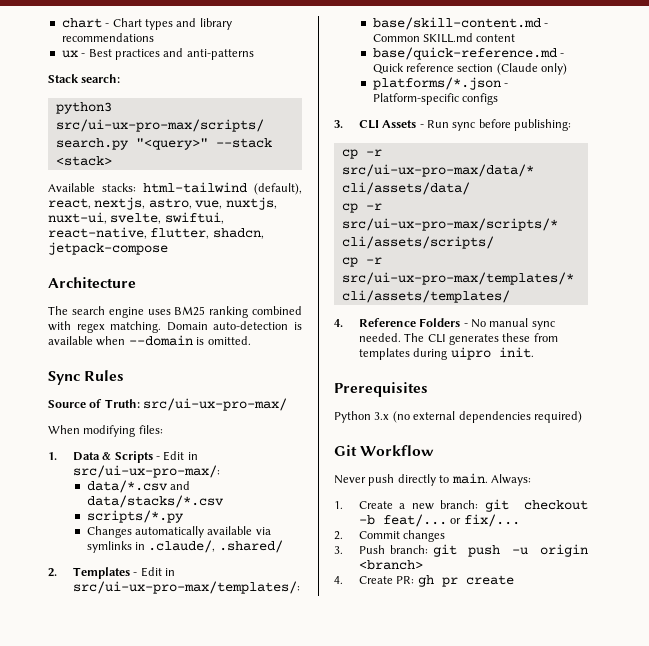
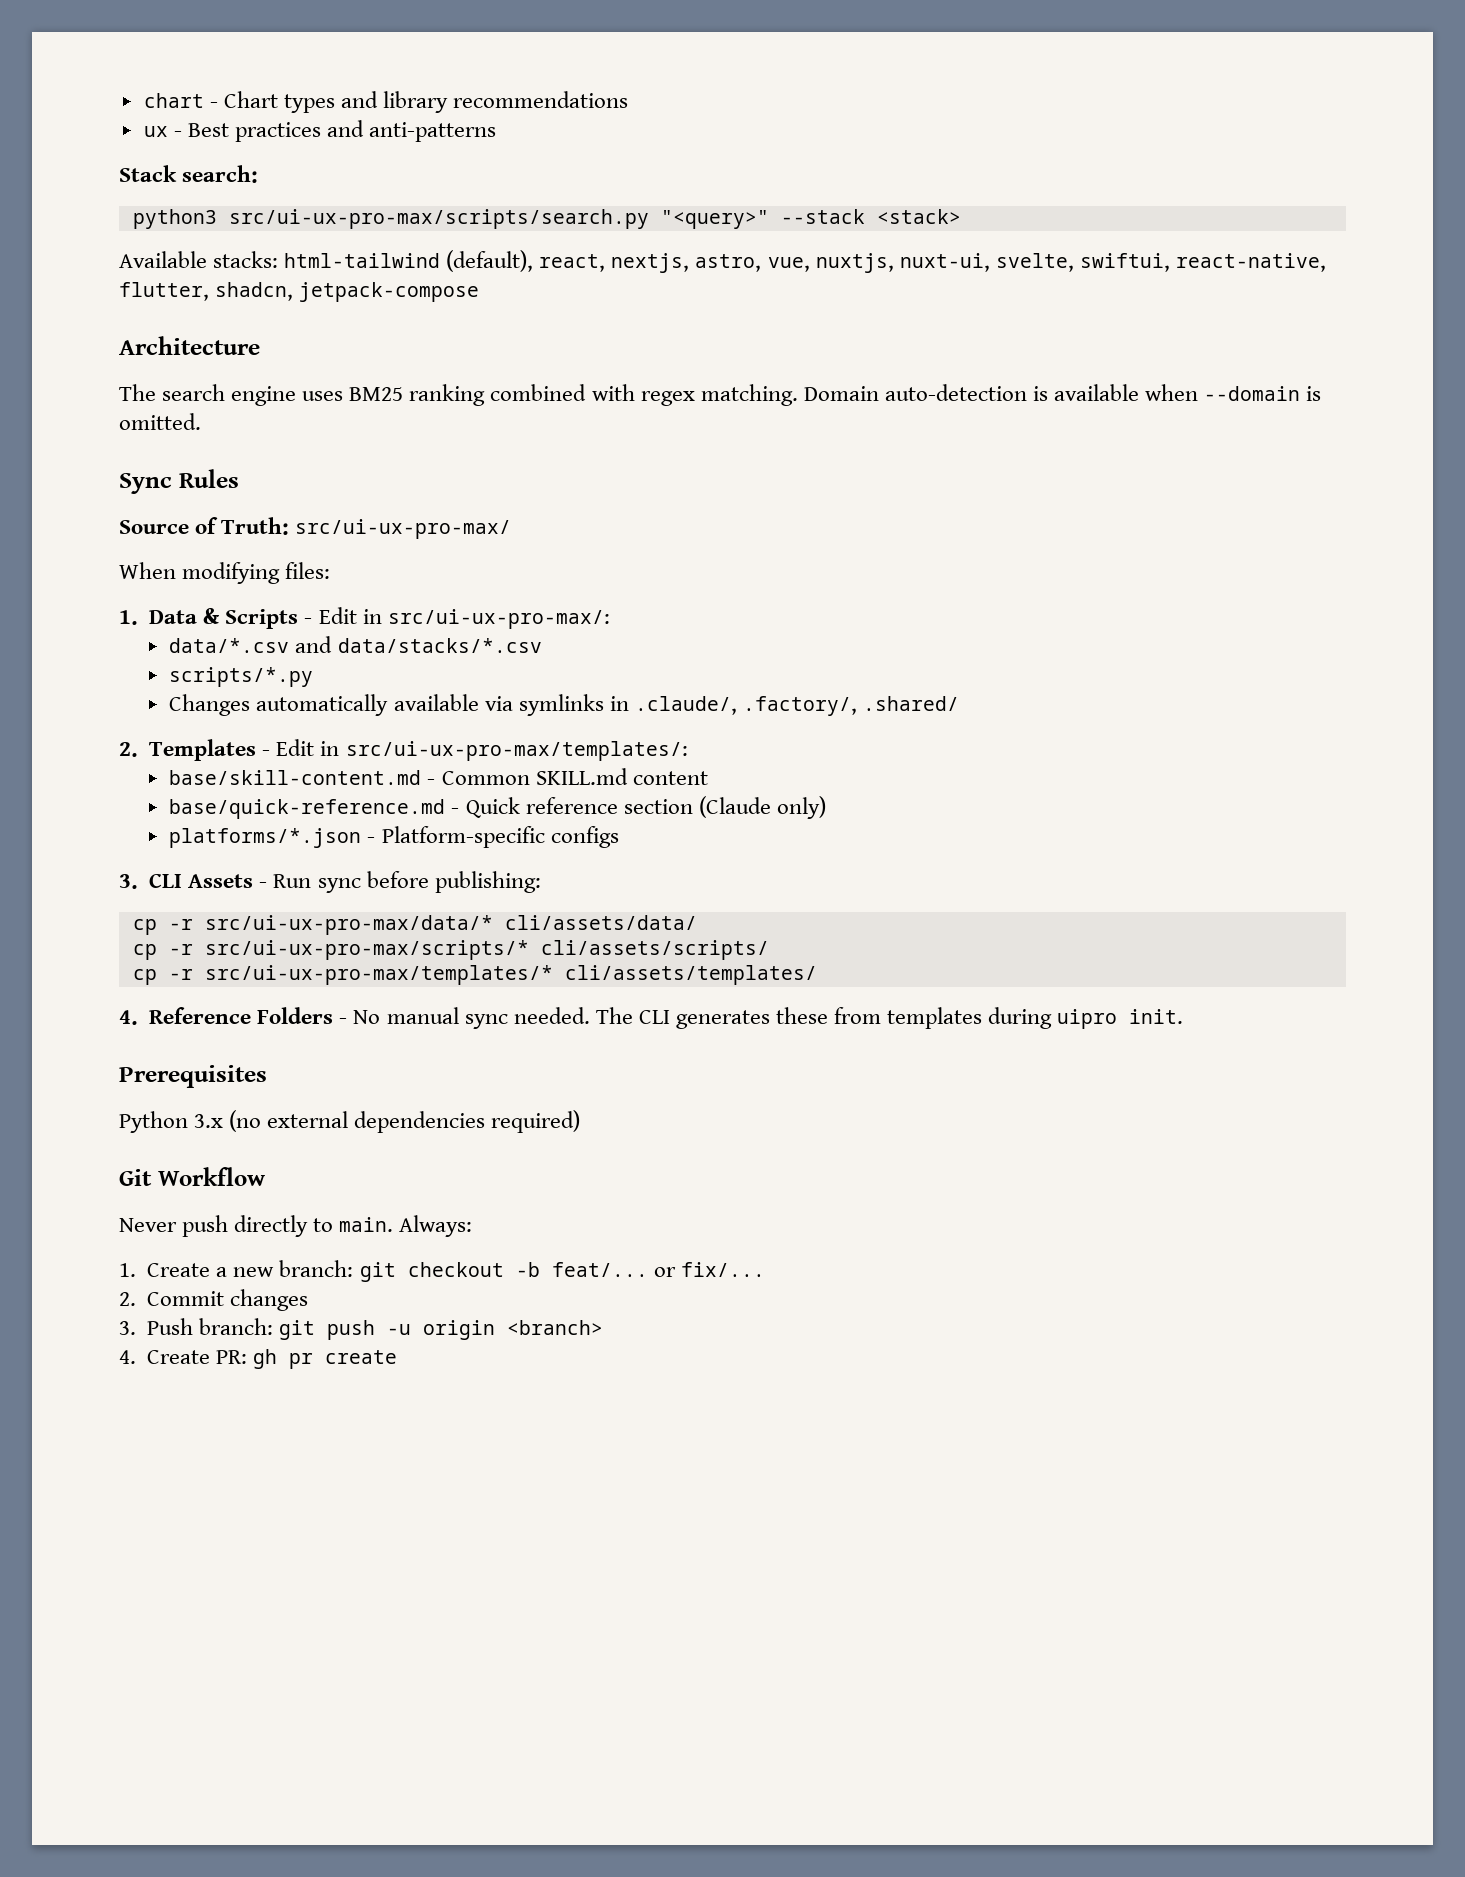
- Changes automatically available via symlinks in .claude/, .shared/
+ Changes automatically available via symlinks in .claude/, .factory/, .shared/

